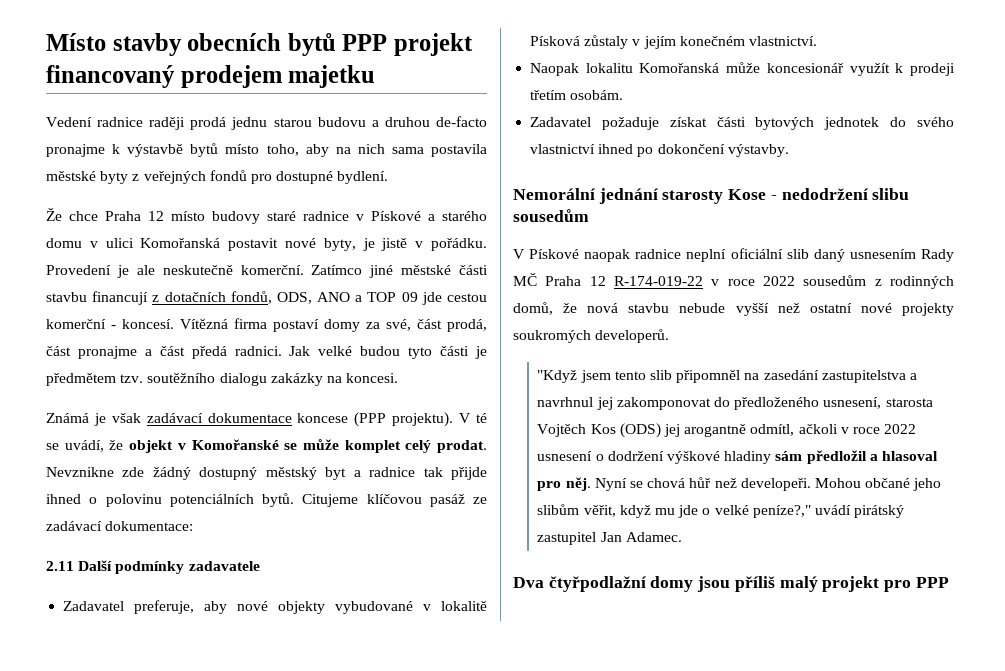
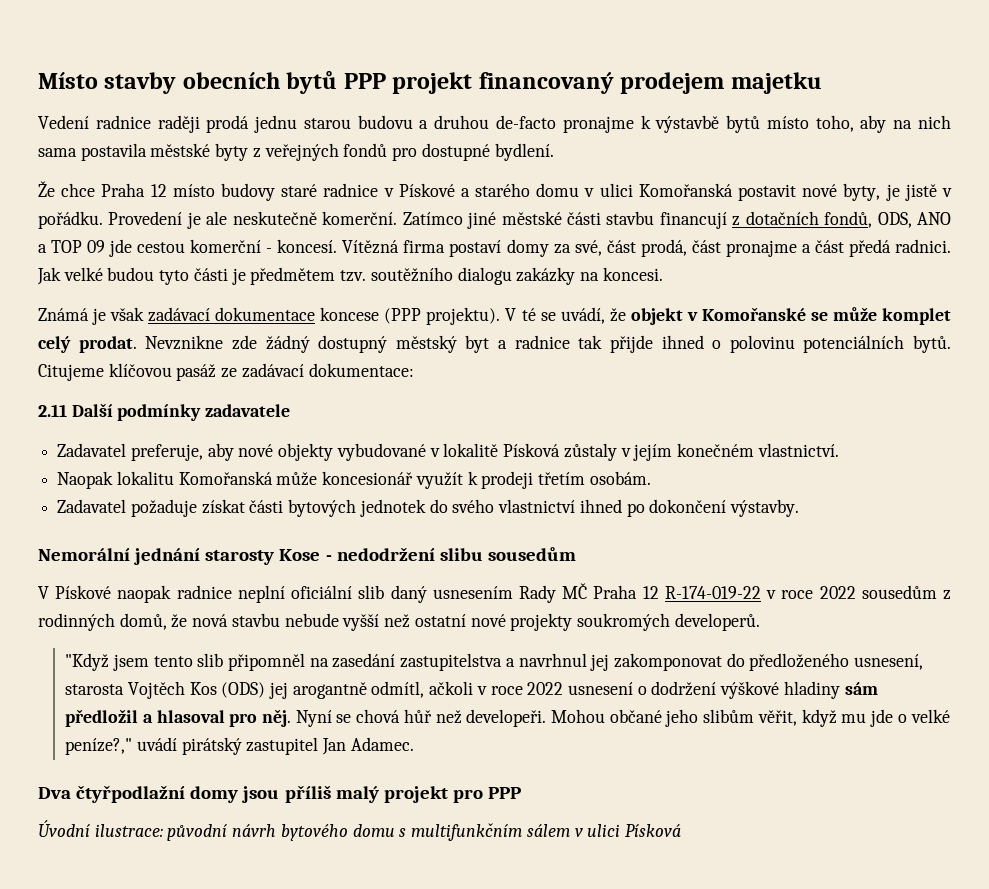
+ Úvodní ilustrace: původní návrh bytového domu s multifunkčním sálem v ulici Písková

